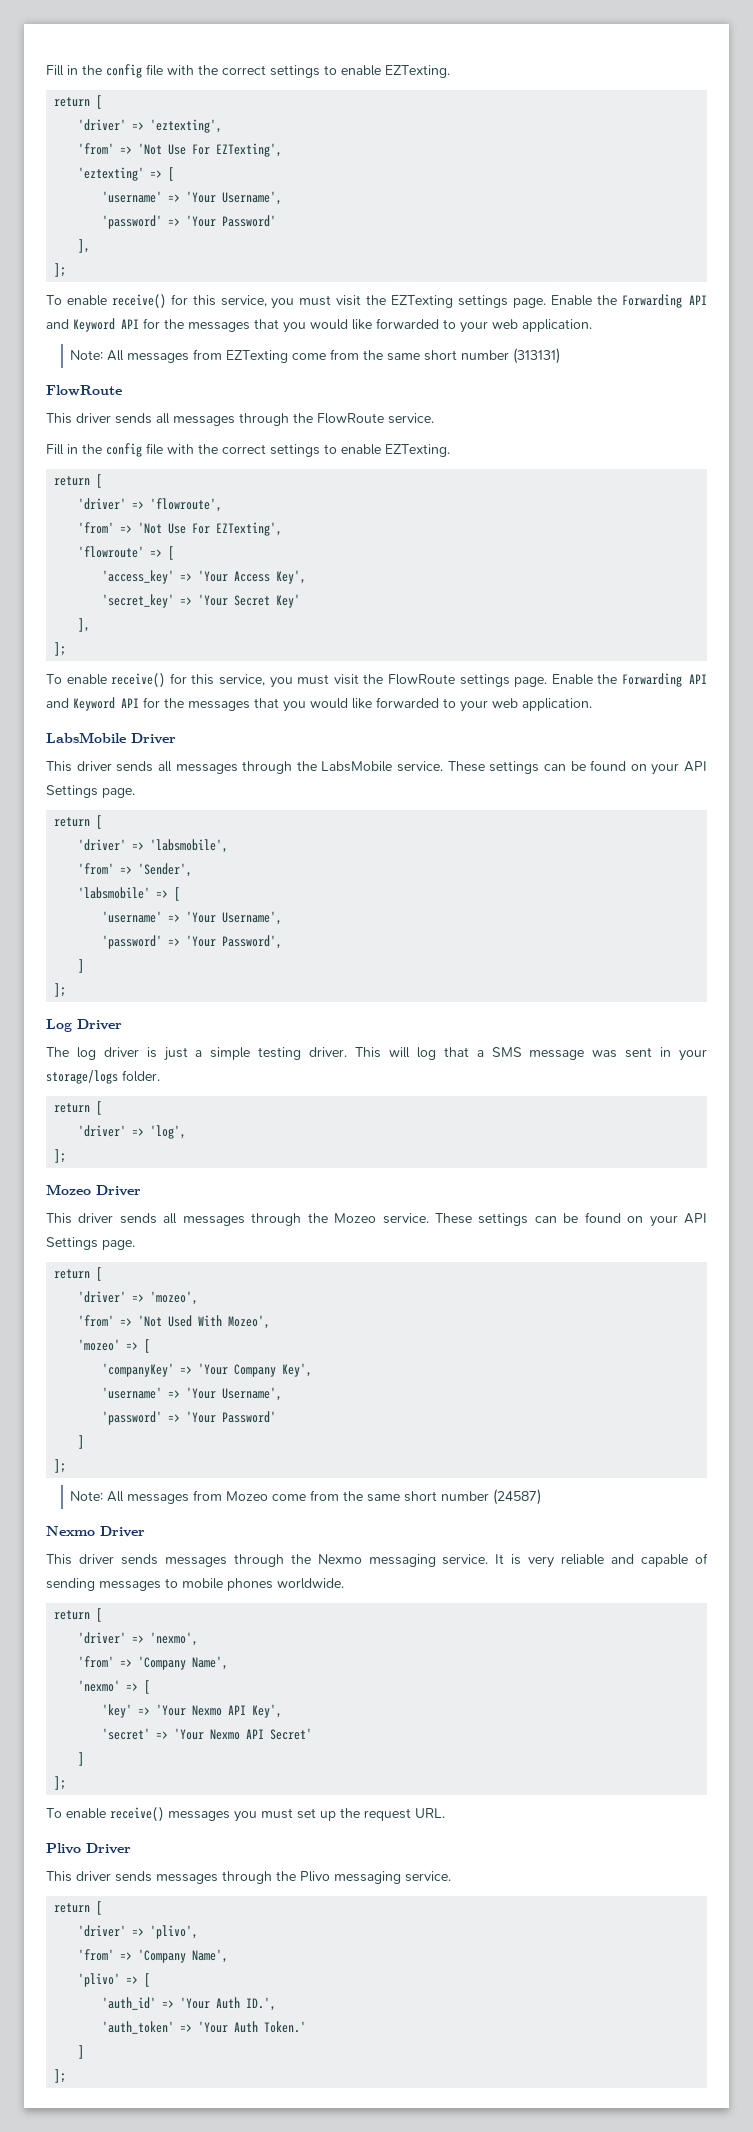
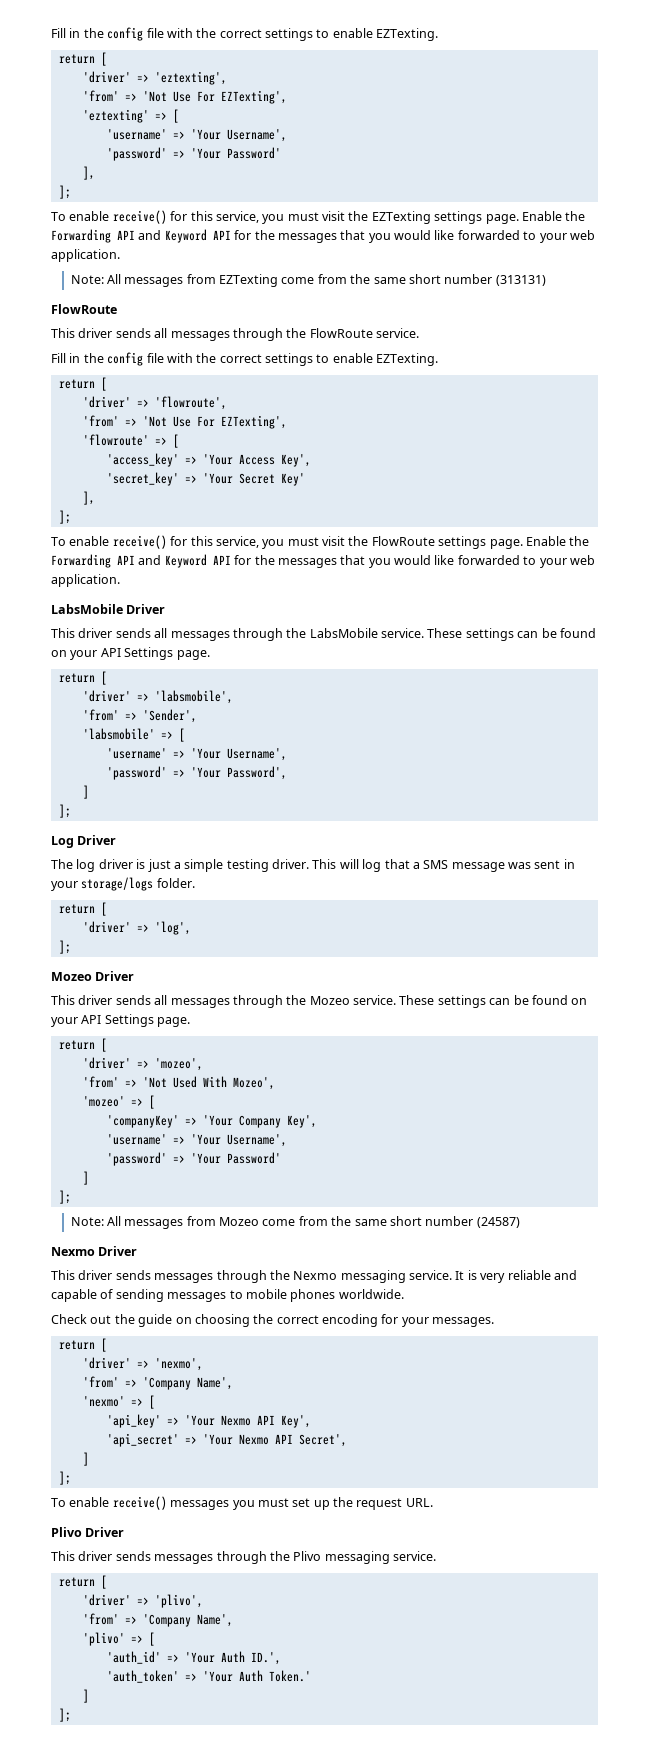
+ Check out the guide on choosing the correct encoding for your messages.
- 'key' => 'Your Nexmo API Key',
+ 'api_key' => 'Your Nexmo API Key',
- 'secret' => 'Your Nexmo API Secret'
+ 'api_secret' => 'Your Nexmo API Secret',

